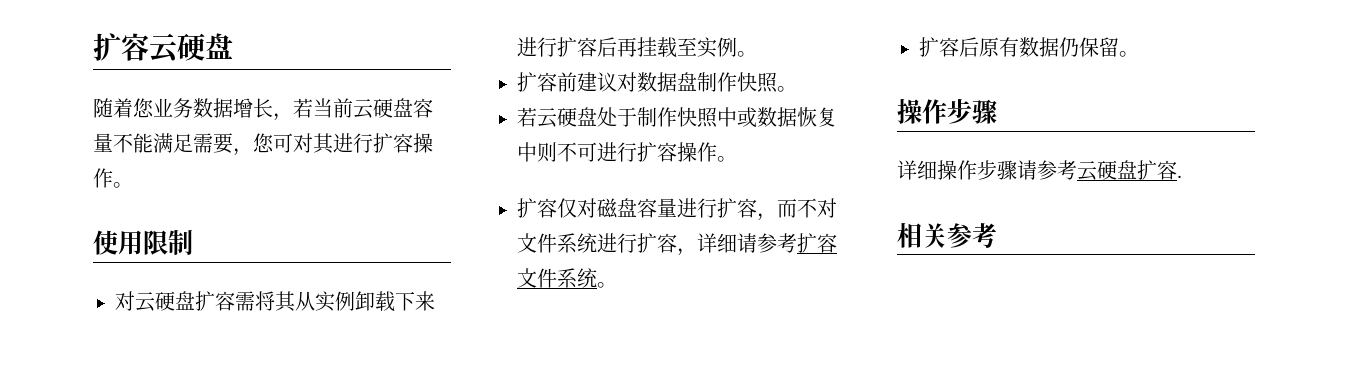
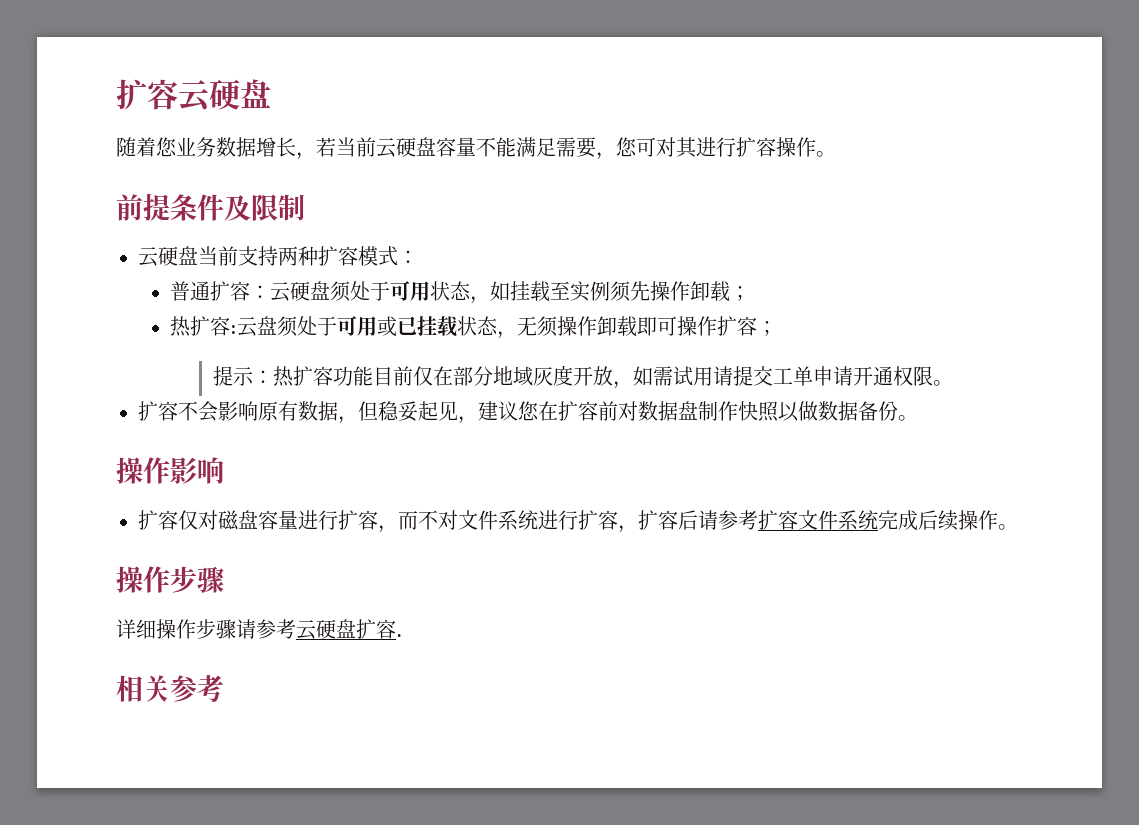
- 使用限制
+ 前提条件及限制
- 对云硬盘扩容需将其从实例卸载下来进行扩容后再挂载至实例。
- 扩容前建议对数据盘制作快照。
- 若云硬盘处于制作快照中或数据恢复中则不可进行扩容操作。
+ 云硬盘当前支持两种扩容模式：
+ 普通扩容：云硬盘须处于可用状态，如挂载至实例须先操作卸载；
+ 热扩容:云盘须处于可用或已挂载状态，无须操作卸载即可操作扩容；
+ 提示：热扩容功能目前仅在部分地域灰度开放，如需试用请提交工单申请开通权限。
+ 扩容不会影响原有数据，但稳妥起见，建议您在扩容前对数据盘制作快照以做数据备份。
+ 操作影响
- 扩容仅对磁盘容量进行扩容，而不对文件系统进行扩容，详细请参考扩容文件系统。
- 扩容后原有数据仍保留。
+ 扩容仅对磁盘容量进行扩容，而不对文件系统进行扩容，扩容后请参考扩容文件系统完成后续操作。

